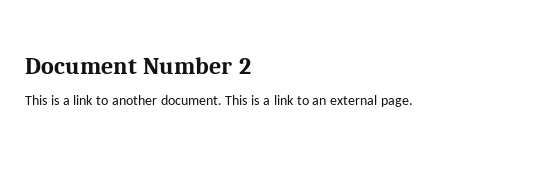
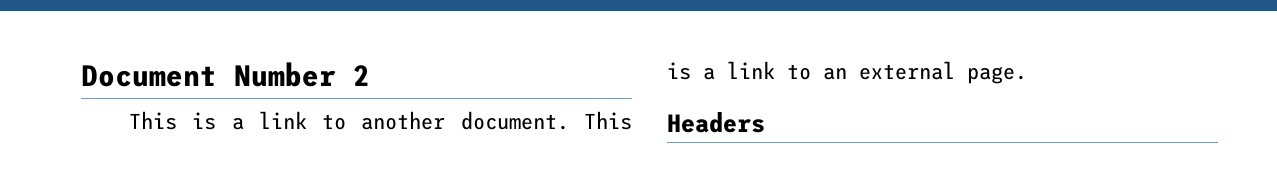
+ Headers

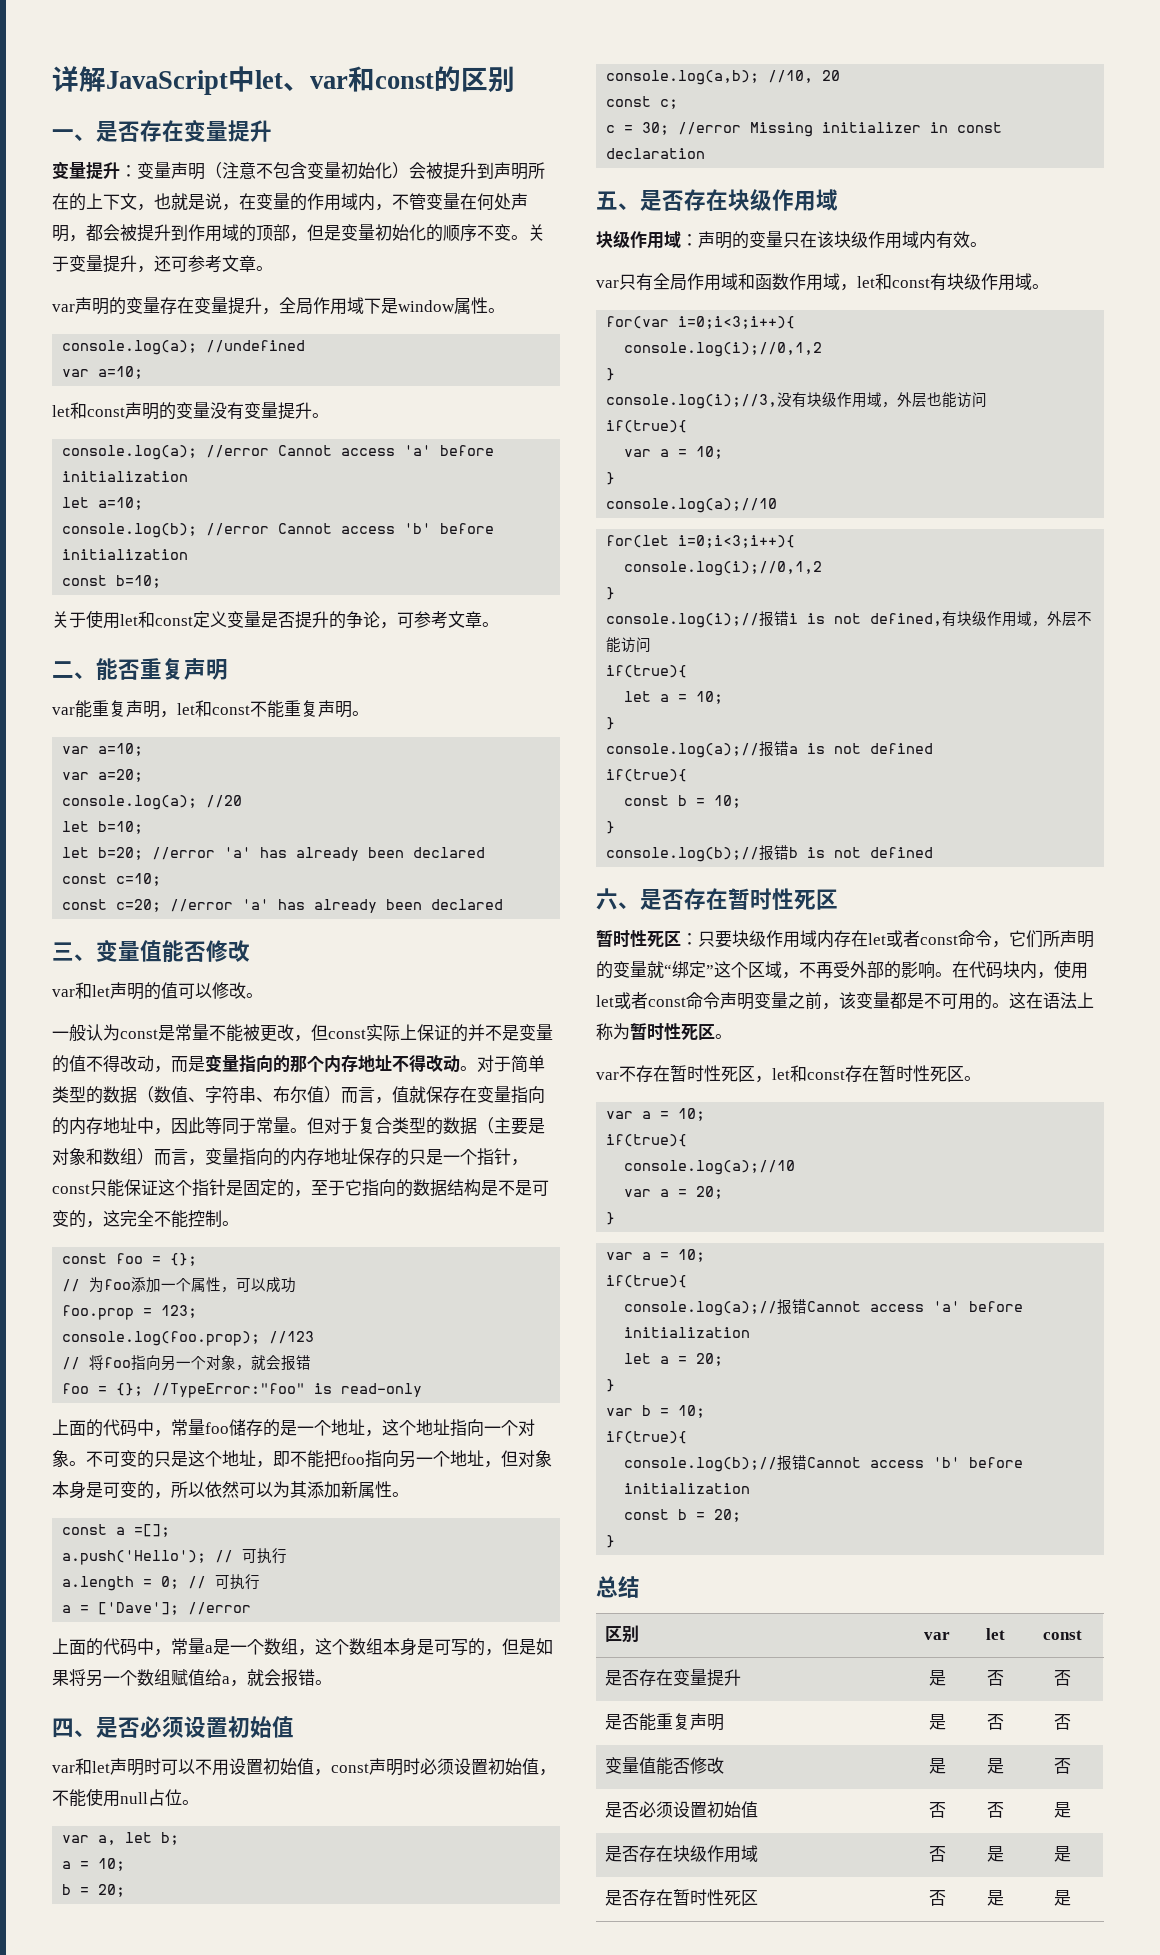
- Document Number 2
- This is a link to another document. This is a link to an external page.
- Headers
+ 详解JavaScript中let、var和const的区别
+ 一、是否存在变量提升
+ 变量提升：变量声明（注意不包含变量初始化）会被提升到声明所在的上下文，也就是说，在变量的作用域内，不管变量在何处声明，都会被提升到作用域的顶部，但是变量初始化的顺序不变。关于变量提升，还可参考文章。
+ var声明的变量存在变量提升，全局作用域下是window属性。
+ console.log(a); //undefined
+ var a=10;
+ let和const声明的变量没有变量提升。
+ console.log(a); //error Cannot access 'a' before initialization
+ let a=10;
+ console.log(b); //error Cannot access 'b' before initialization
+ const b=10;
+ 关于使用let和const定义变量是否提升的争论，可参考文章。
+ 二、能否重复声明
+ var能重复声明，let和const不能重复声明。
+ var a=10;
+ var a=20;
+ console.log(a); //20
+ let b=10;
+ let b=20; //error 'a' has already been declared
+ const c=10;
+ const c=20; //error 'a' has already been declared
+ 三、变量值能否修改
+ var和let声明的值可以修改。
+ 一般认为const是常量不能被更改，但const实际上保证的并不是变量的值不得改动，而是变量指向的那个内存地址不得改动。对于简单类型的数据（数值、字符串、布尔值）而言，值就保存在变量指向的内存地址中，因此等同于常量。但对于复合类型的数据（主要是对象和数组）而言，变量指向的内存地址保存的只是一个指针，const只能保证这个指针是固定的，至于它指向的数据结构是不是可变的，这完全不能控制。
+ const foo = {};
+ // 为foo添加一个属性，可以成功
+ foo.prop = 123;
+ console.log(foo.prop); //123
+ // 将foo指向另一个对象，就会报错
+ foo = {}; //TypeError:"foo" is read-only
+ 上面的代码中，常量foo储存的是一个地址，这个地址指向一个对象。不可变的只是这个地址，即不能把foo指向另一个地址，但对象本身是可变的，所以依然可以为其添加新属性。
+ const a =[];
+ a.push('Hello'); // 可执行
+ a.length = 0; // 可执行
+ a = ['Dave']; //error
+ 上面的代码中，常量a是一个数组，这个数组本身是可写的，但是如果将另一个数组赋值给a，就会报错。
+ 四、是否必须设置初始值
+ var和let声明时可以不用设置初始值，const声明时必须设置初始值，不能使用null占位。
+ var a, let b;
+ a = 10;
+ b = 20;
+ console.log(a,b); //10, 20
+ const c;
+ c = 30; //error Missing initializer in const declaration
+ 五、是否存在块级作用域
+ 块级作用域：声明的变量只在该块级作用域内有效。
+ var只有全局作用域和函数作用域，let和const有块级作用域。
+ for(var i=0;i<3;i++){
+ console.log(i);//0,1,2
+ }
+ console.log(i);//3,没有块级作用域，外层也能访问
+ if(true){
+ var a = 10;
+ }
+ console.log(a);//10
+ for(let i=0;i<3;i++){
+ console.log(i);//0,1,2
+ }
+ console.log(i);//报错i is not defined,有块级作用域，外层不能访问
+ if(true){
+ let a = 10;
+ }
+ console.log(a);//报错a is not defined
+ if(true){
+ const b = 10;
+ }
+ console.log(b);//报错b is not defined
+ 六、是否存在暂时性死区
+ 暂时性死区：只要块级作用域内存在let或者const命令，它们所声明的变量就“绑定”这个区域，不再受外部的影响。在代码块内，使用let或者const命令声明变量之前，该变量都是不可用的。这在语法上称为暂时性死区。
+ var不存在暂时性死区，let和const存在暂时性死区。
+ var a = 10;
+ if(true){
+ console.log(a);//10
+ var a = 20;
+ }
+ var a = 10;
+ if(true){
+ console.log(a);//报错Cannot access 'a' before initialization
+ let a = 20;
+ }
+ var b = 10;
+ if(true){
+ console.log(b);//报错Cannot access 'b' before initialization
+ const b = 20;
+ }
+ 总结
+ 区别 | var | let | const
+ 是否存在变量提升 | 是 | 否 | 否
+ 是否能重复声明 | 是 | 否 | 否
+ 变量值能否修改 | 是 | 是 | 否
+ 是否必须设置初始值 | 否 | 否 | 是
+ 是否存在块级作用域 | 否 | 是 | 是
+ 是否存在暂时性死区 | 否 | 是 | 是

